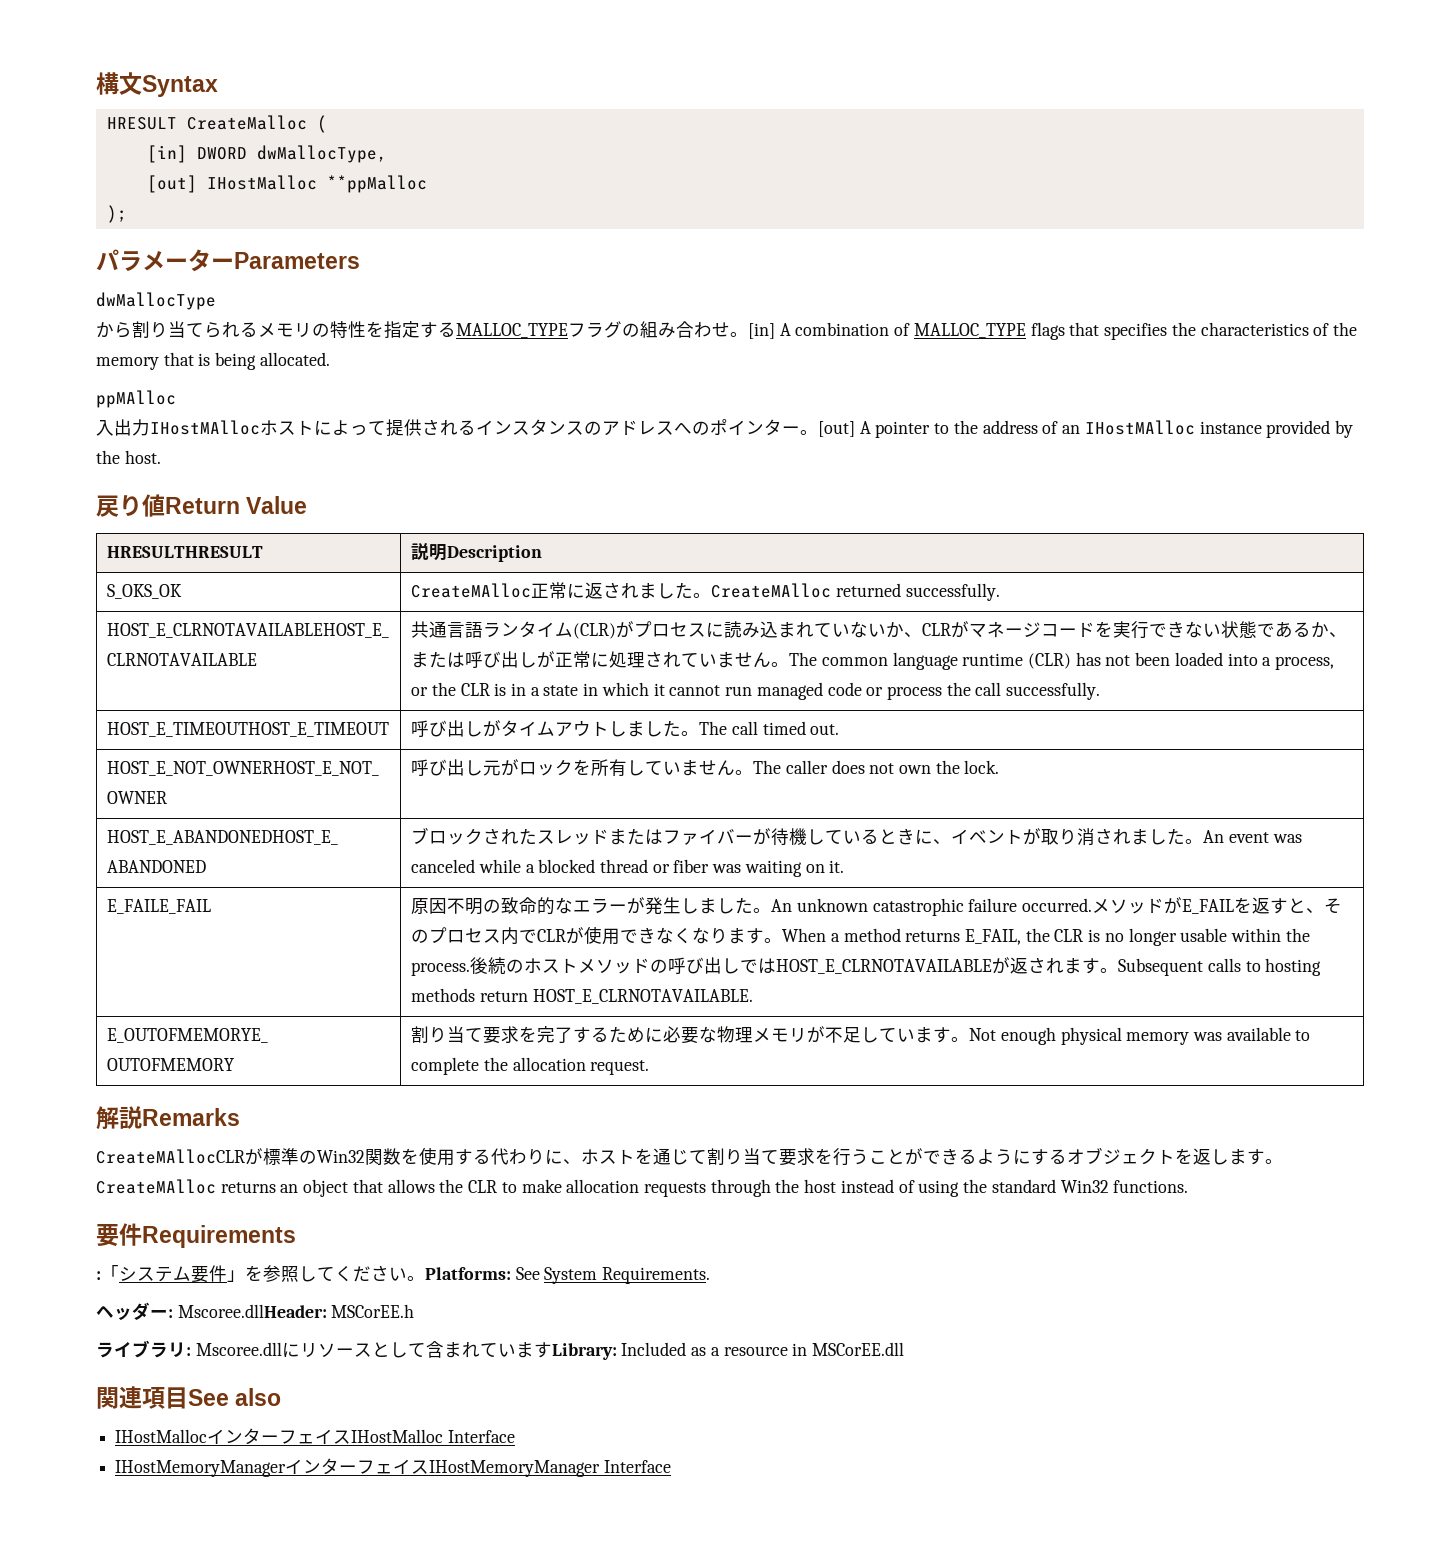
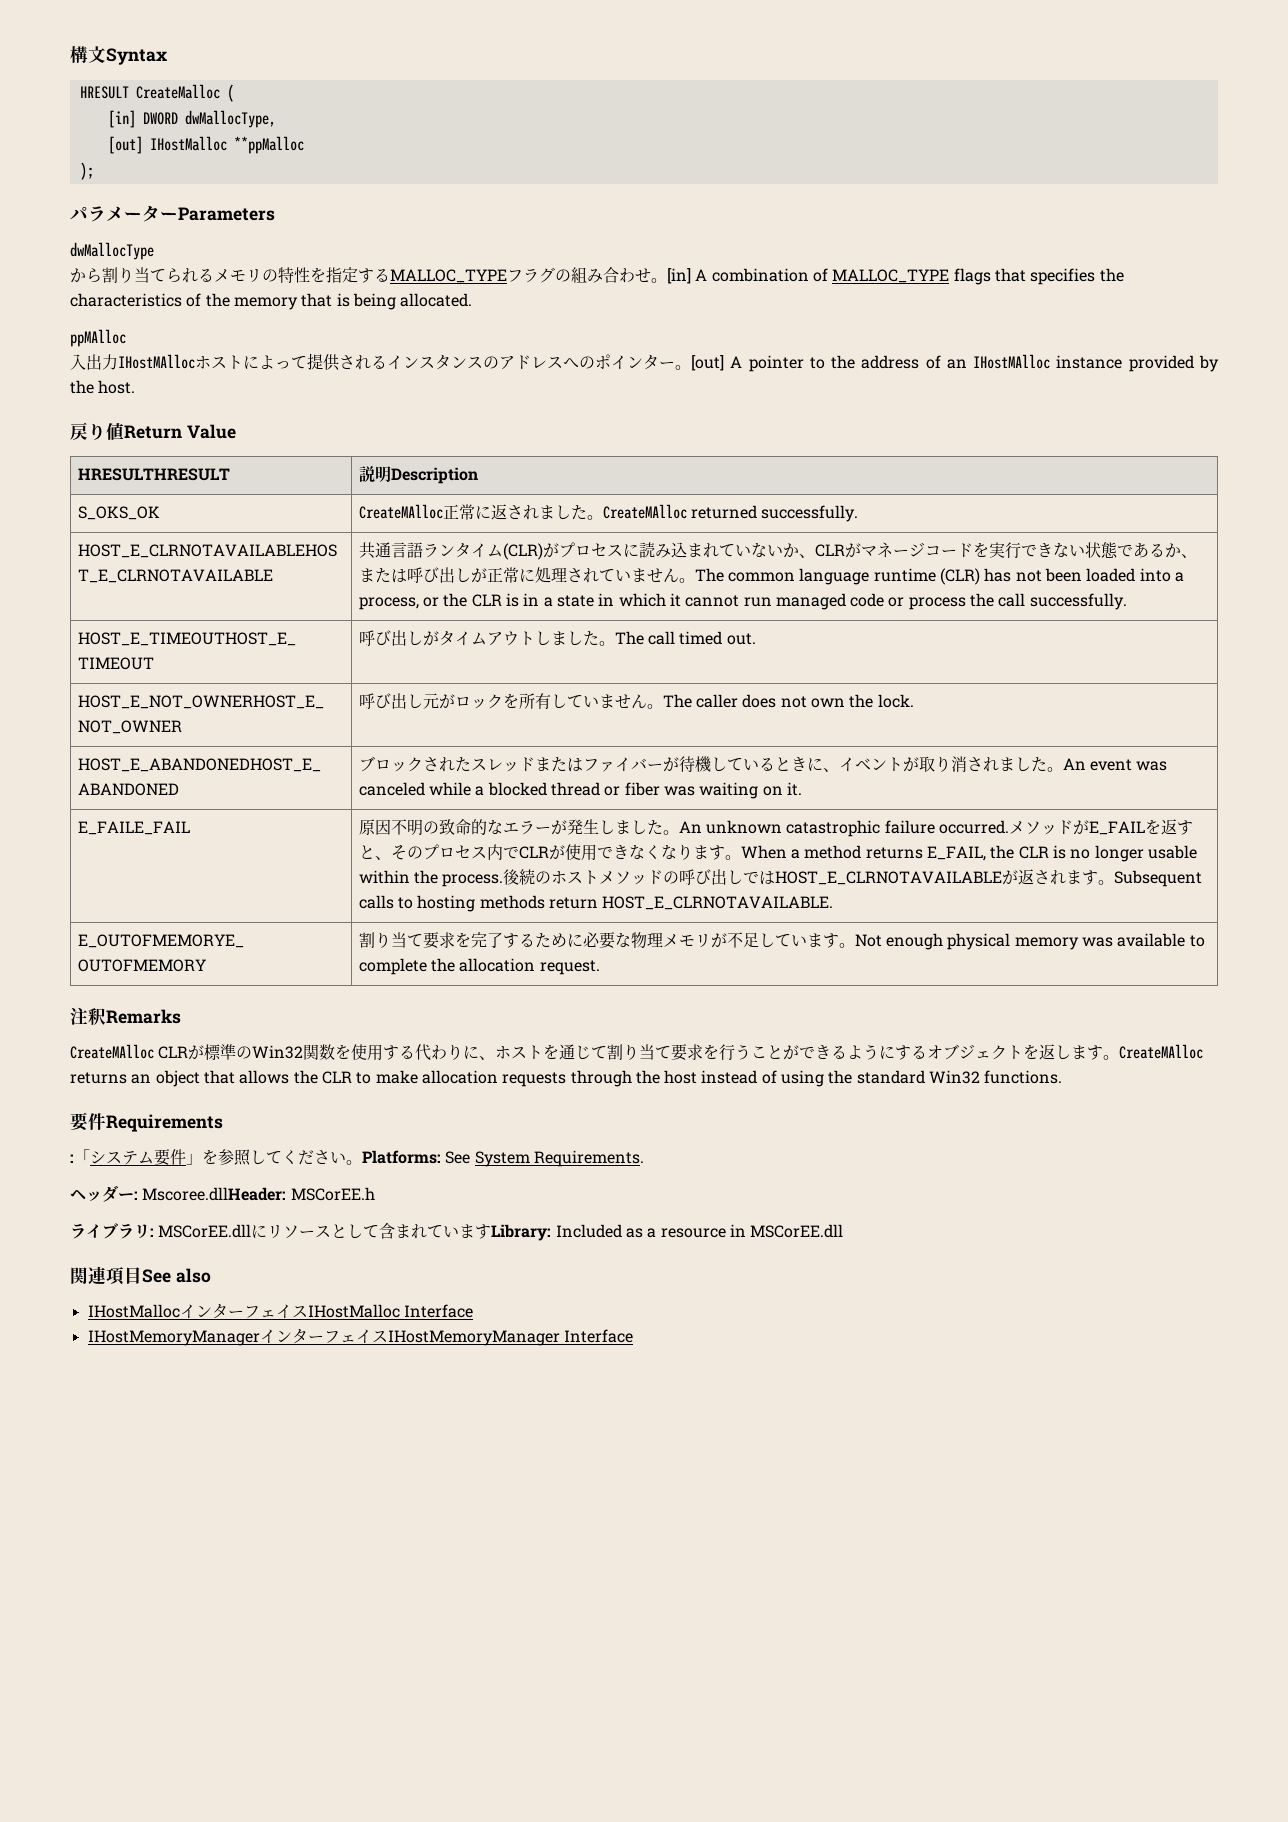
- 解説Remarks
+ 注釈Remarks
- CreateMAllocCLRが標準のWin32関数を使用する代わりに、ホストを通じて割り当て要求を行うことができるようにするオブジェクトを返します。
+ CreateMAlloc CLRが標準のWin32関数を使用する代わりに、ホストを通じて割り当て要求を行うことができるようにするオブジェクトを返します。
- ライブラリ: Mscoree.dllにリソースとして含まれていますLibrary: Included as a resource in MSCorEE.dll
+ ライブラリ: MSCorEE.dllにリソースとして含まれていますLibrary: Included as a resource in MSCorEE.dll

